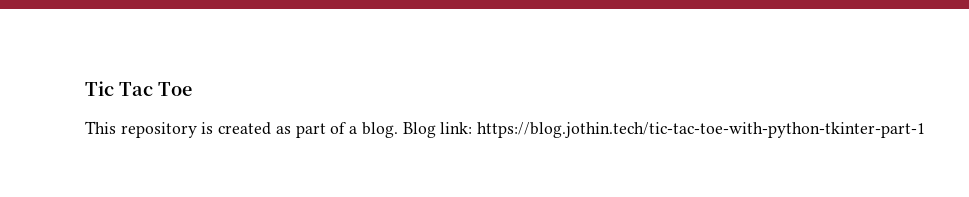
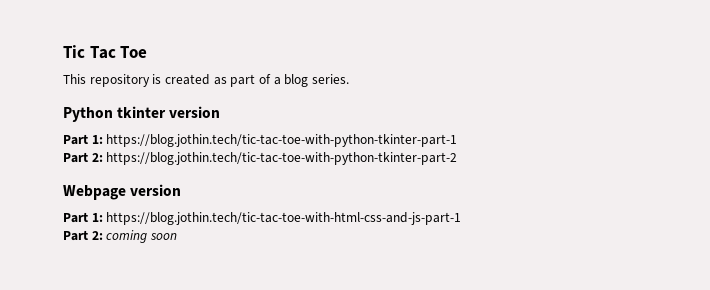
- This repository is created as part of a blog. Blog link: https://blog.jothin.tech/tic-tac-toe-with-python-tkinter-part-1
+ This repository is created as part of a blog series.
+ Python tkinter version
+ Part 1: https://blog.jothin.tech/tic-tac-toe-with-python-tkinter-part-1
+ Part 2: https://blog.jothin.tech/tic-tac-toe-with-python-tkinter-part-2
+ Webpage version
+ Part 1: https://blog.jothin.tech/tic-tac-toe-with-html-css-and-js-part-1
+ Part 2: coming soon

